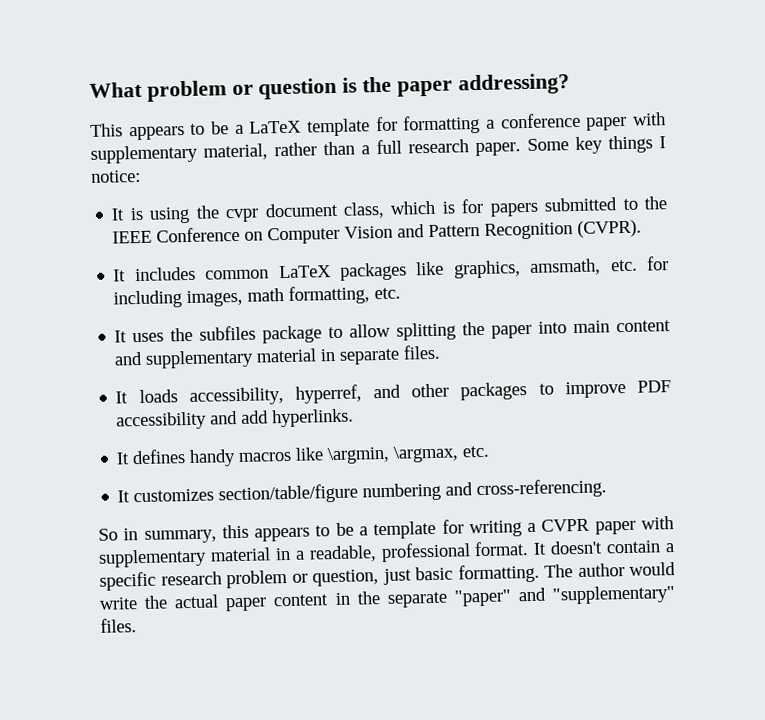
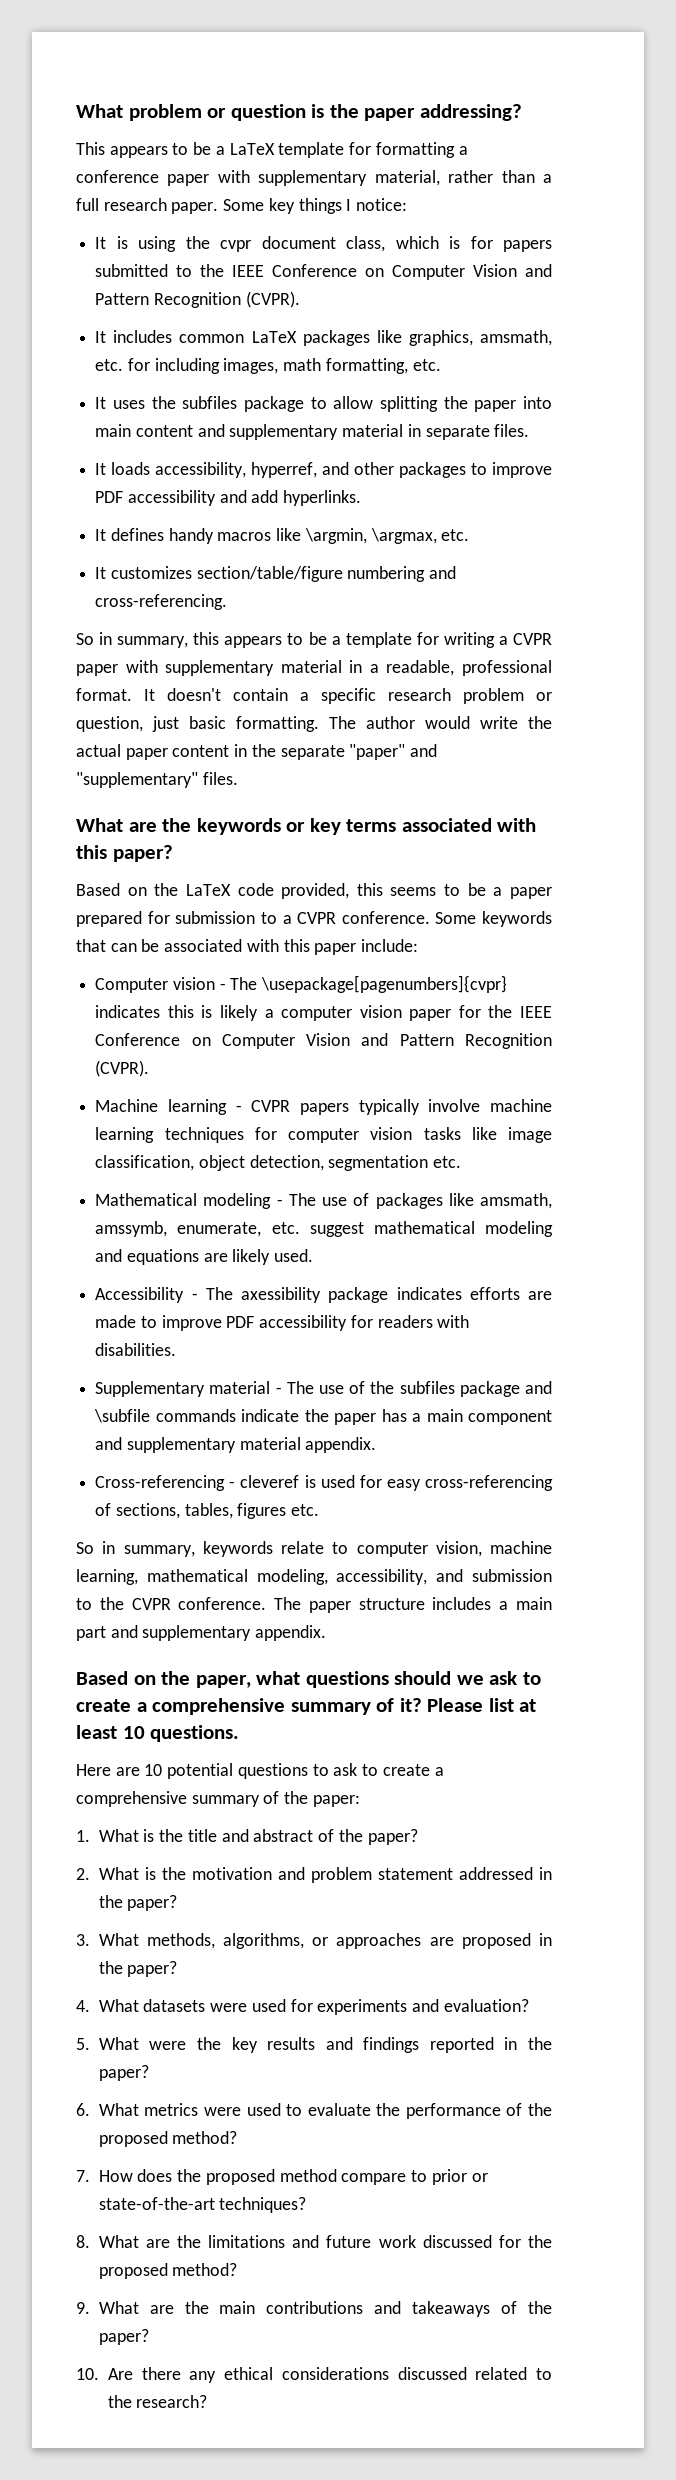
+ What are the keywords or key terms associated with this paper?
+ Based on the LaTeX code provided, this seems to be a paper prepared for submission to a CVPR conference. Some keywords that can be associated with this paper include:
+ Computer vision - The \usepackage[pagenumbers]{cvpr} indicates this is likely a computer vision paper for the IEEE Conference on Computer Vision and Pattern Recognition (CVPR).
+ Machine learning - CVPR papers typically involve machine learning techniques for computer vision tasks like image classification, object detection, segmentation etc.
+ Mathematical modeling - The use of packages like amsmath, amssymb, enumerate, etc. suggest mathematical modeling and equations are likely used.
+ Accessibility - The axessibility package indicates efforts are made to improve PDF accessibility for readers with disabilities.
+ Supplementary material - The use of the subfiles package and \subfile commands indicate the paper has a main component and supplementary material appendix.
+ Cross-referencing - cleveref is used for easy cross-referencing of sections, tables, figures etc.
+ So in summary, keywords relate to computer vision, machine learning, mathematical modeling, accessibility, and submission to the CVPR conference. The paper structure includes a main part and supplementary appendix.
+ Based on the paper, what questions should we ask to create a comprehensive summary of it? Please list at least 10 questions.
+ Here are 10 potential questions to ask to create a comprehensive summary of the paper:
+ 1. What is the title and abstract of the paper?
+ 2. What is the motivation and problem statement addressed in the paper?
+ 3. What methods, algorithms, or approaches are proposed in the paper?
+ 4. What datasets were used for experiments and evaluation?
+ 5. What were the key results and findings reported in the paper?
+ 6. What metrics were used to evaluate the performance of the proposed method?
+ 7. How does the proposed method compare to prior or state-of-the-art techniques?
+ 8. What are the limitations and future work discussed for the proposed method?
+ 9. What are the main contributions and takeaways of the paper?
+ 10. Are there any ethical considerations discussed related to the research?

